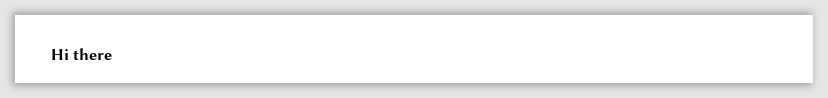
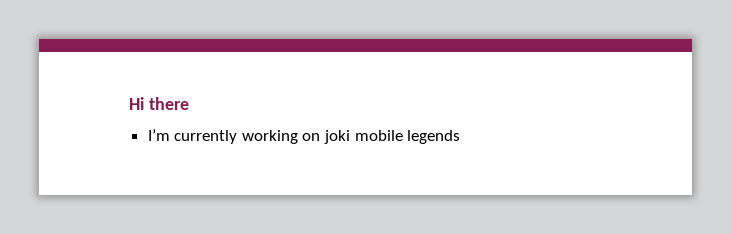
+ I’m currently working on joki mobile legends

